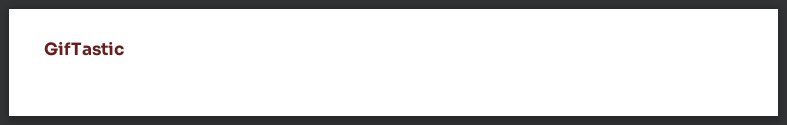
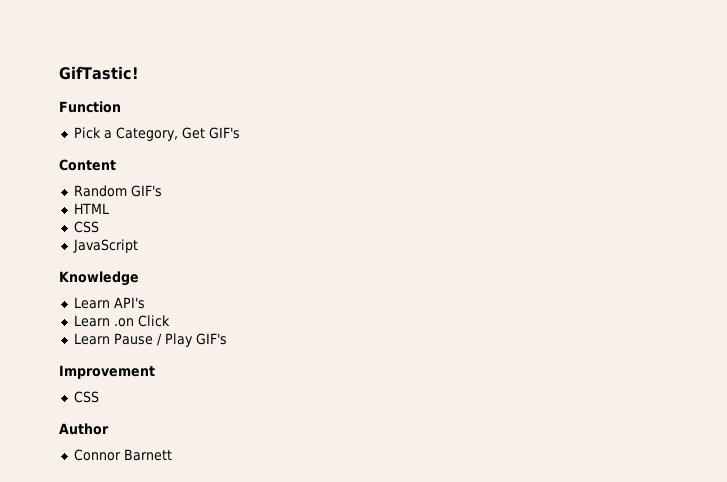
- GifTastic
+ GifTastic!
+ Function
+ Pick a Category, Get GIF's
+ Content
+ Random GIF's
+ HTML
+ CSS
+ JavaScript
+ Knowledge
+ Learn API's
+ Learn .on Click
+ Learn Pause / Play GIF's
+ Improvement
+ CSS
+ Author
+ Connor Barnett

